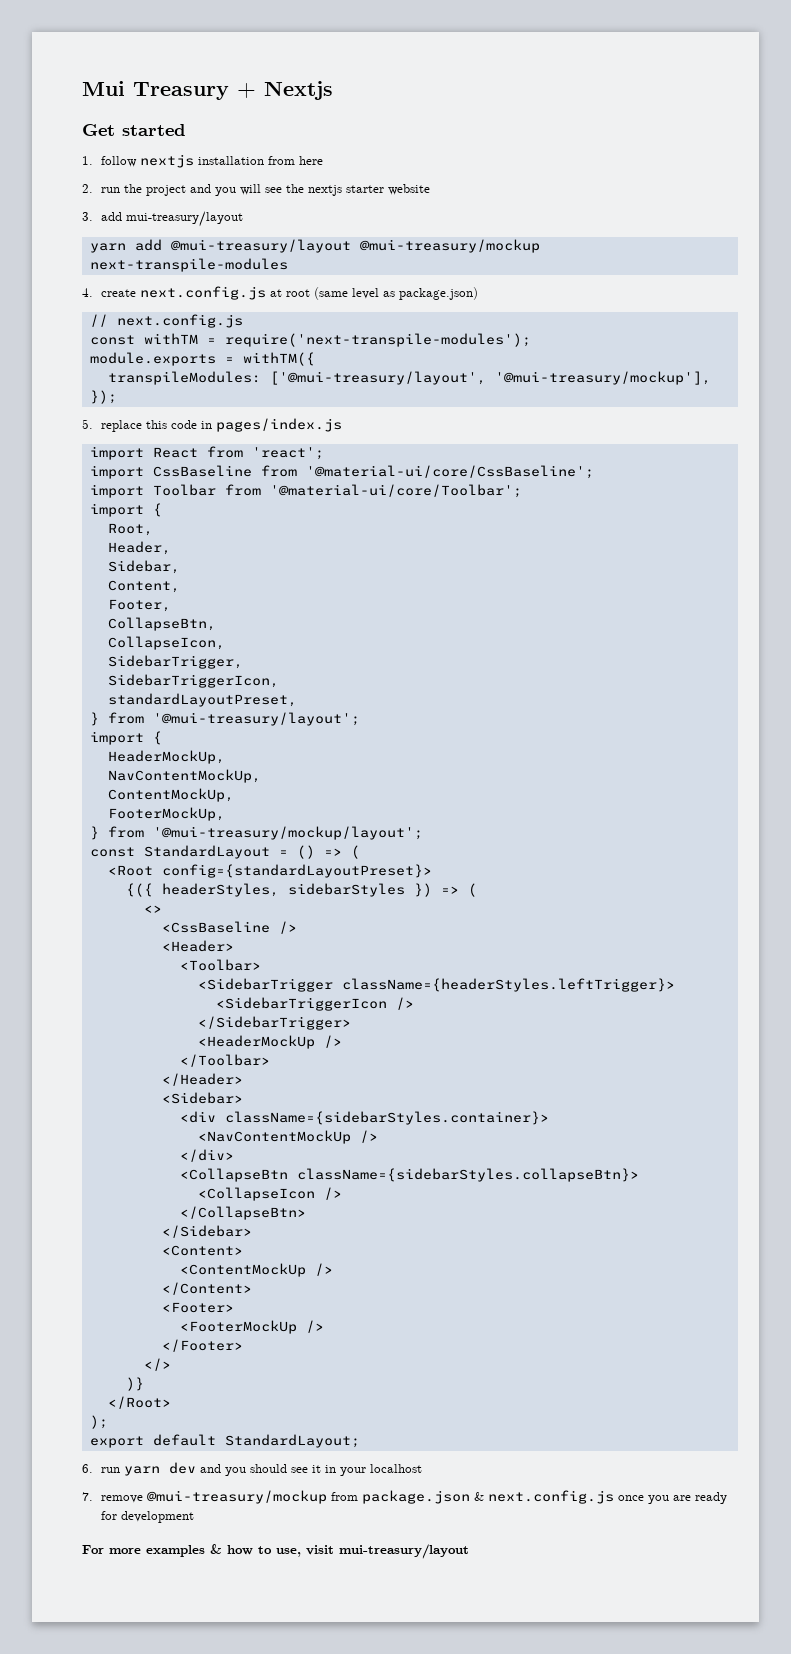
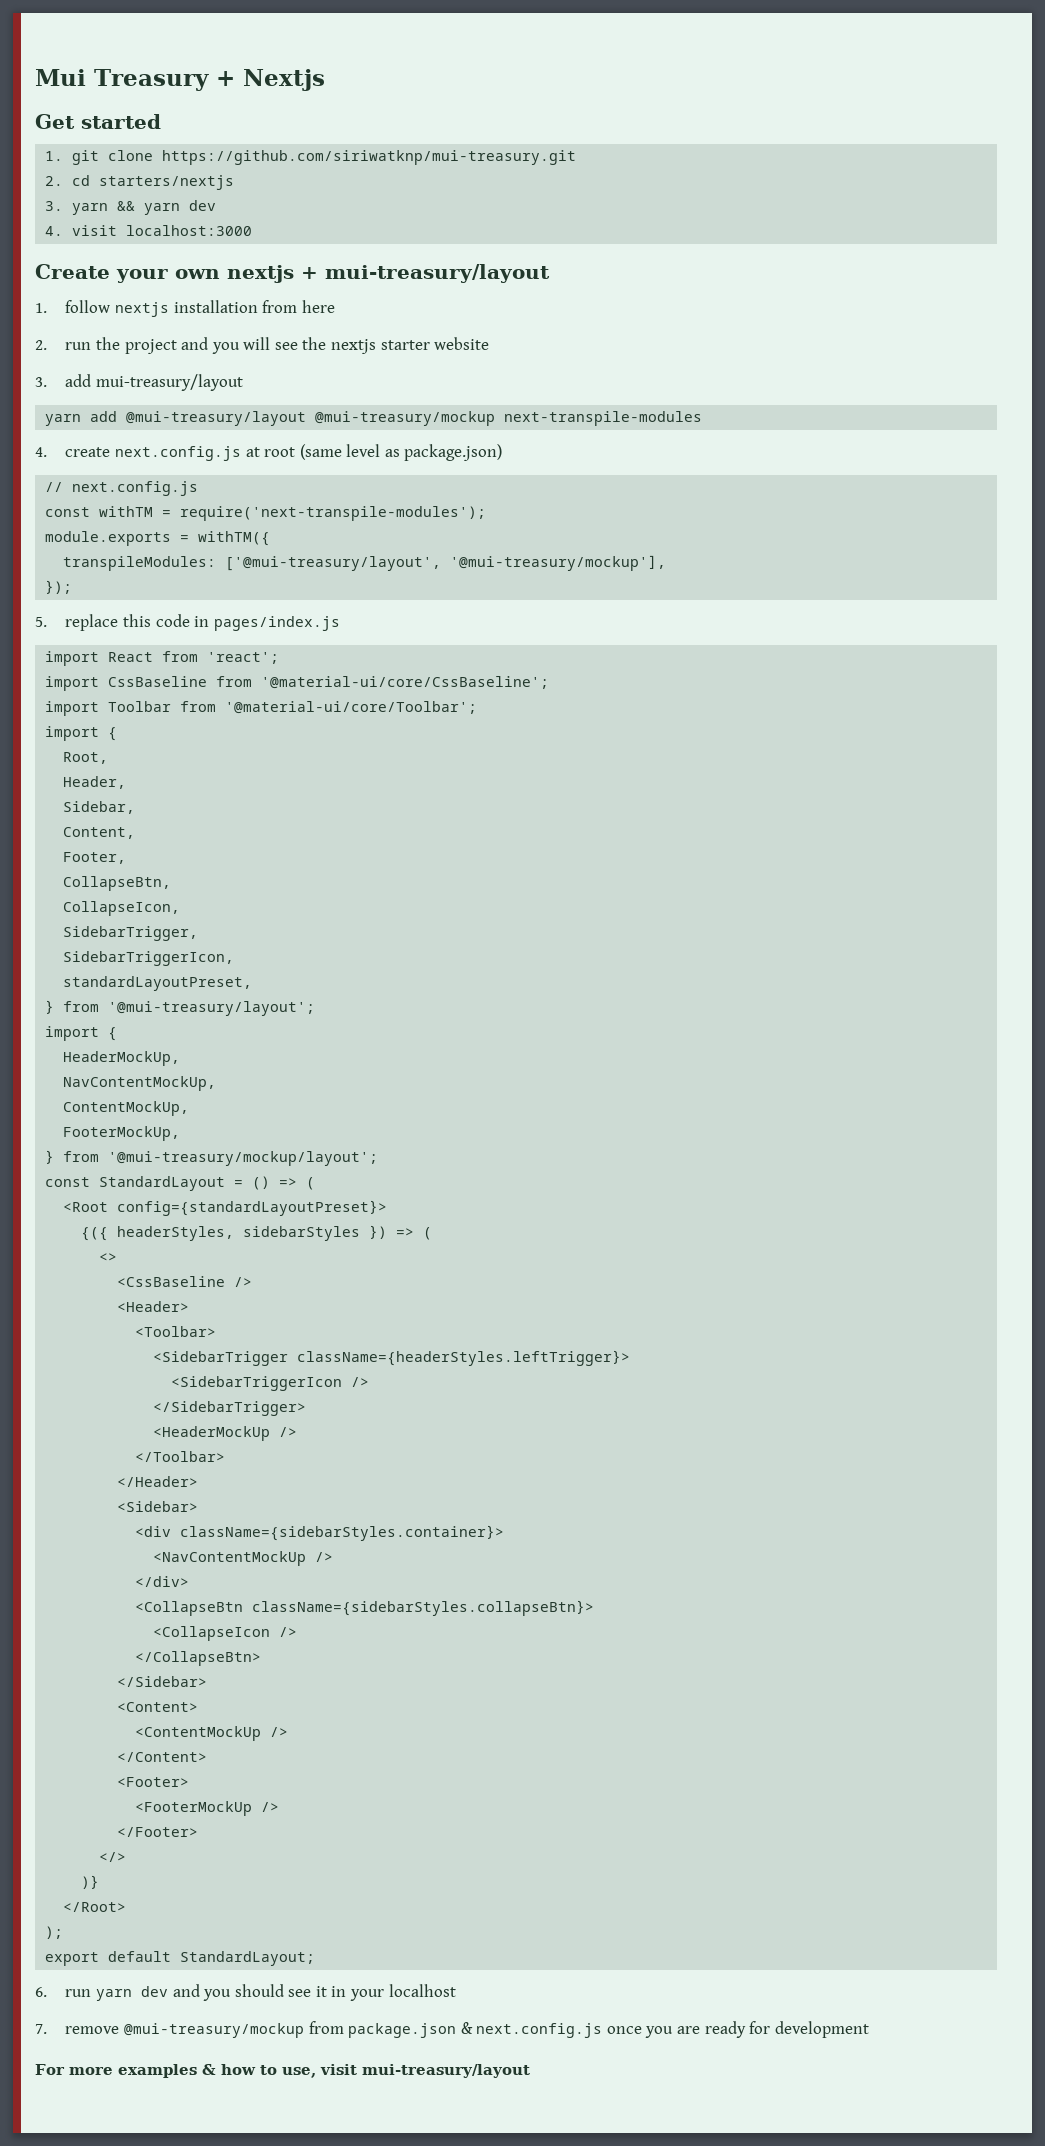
+ 1. git clone https://github.com/siriwatknp/mui-treasury.git
+ 2. cd starters/nextjs
+ 3. yarn && yarn dev
+ 4. visit localhost:3000
+ Create your own nextjs + mui-treasury/layout

